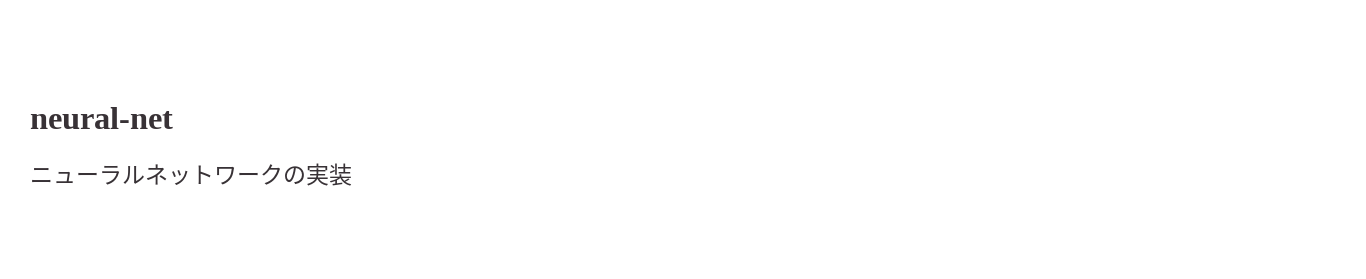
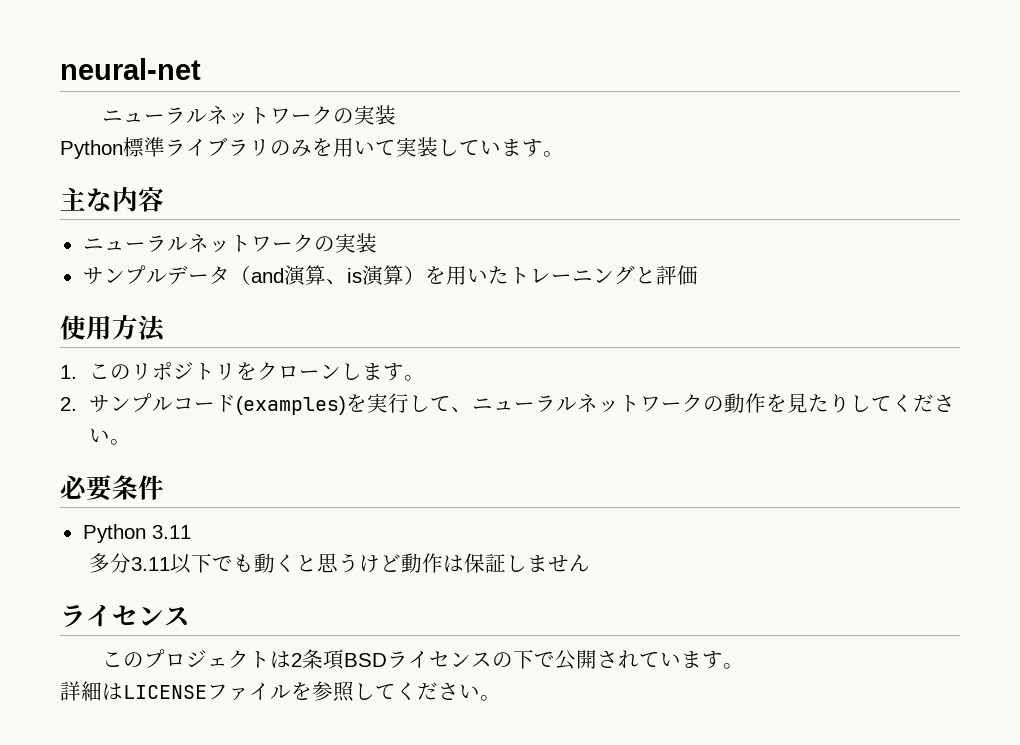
+ Python標準ライブラリのみを用いて実装しています。
+ 主な内容
+ ニューラルネットワークの実装
+ サンプルデータ（and演算、is演算）を用いたトレーニングと評価
+ 使用方法
+ 1.このリポジトリをクローンします。
+ 2.サンプルコード(examples)を実行して、ニューラルネットワークの動作を見たりしてください。
+ 必要条件
+ Python 3.11
+ 多分3.11以下でも動くと思うけど動作は保証しません
+ ライセンス
+ このプロジェクトは2条項BSDライセンスの下で公開されています。
+ 詳細はLICENSEファイルを参照してください。

